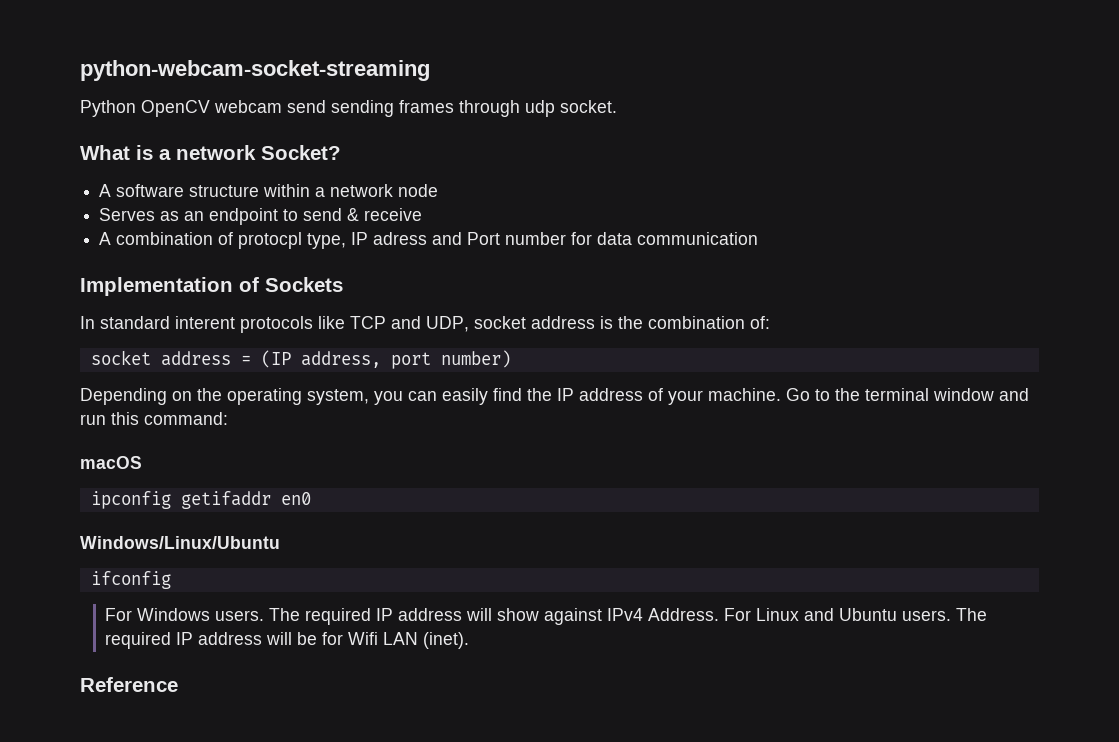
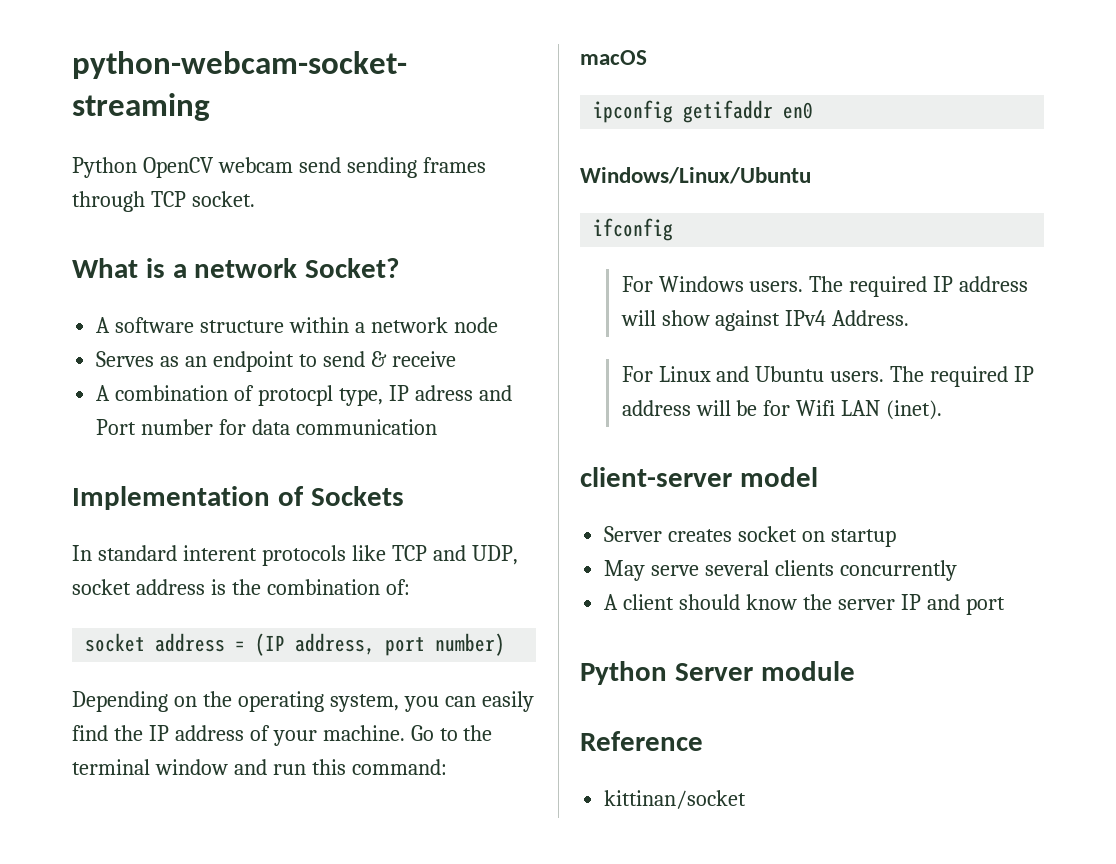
- Python OpenCV webcam send sending frames through udp socket.
+ Python OpenCV webcam send sending frames through TCP socket.
- The required IP address will show against IPv4 Address. For Linux and Ubuntu users.
+ The required IP address will show against IPv4 Address.
+ For Linux and Ubuntu users.
+ client-server model
+ Server creates socket on startup
+ May serve several clients concurrently
+ A client should know the server IP and port
+ Python Server module
+ kittinan/socket

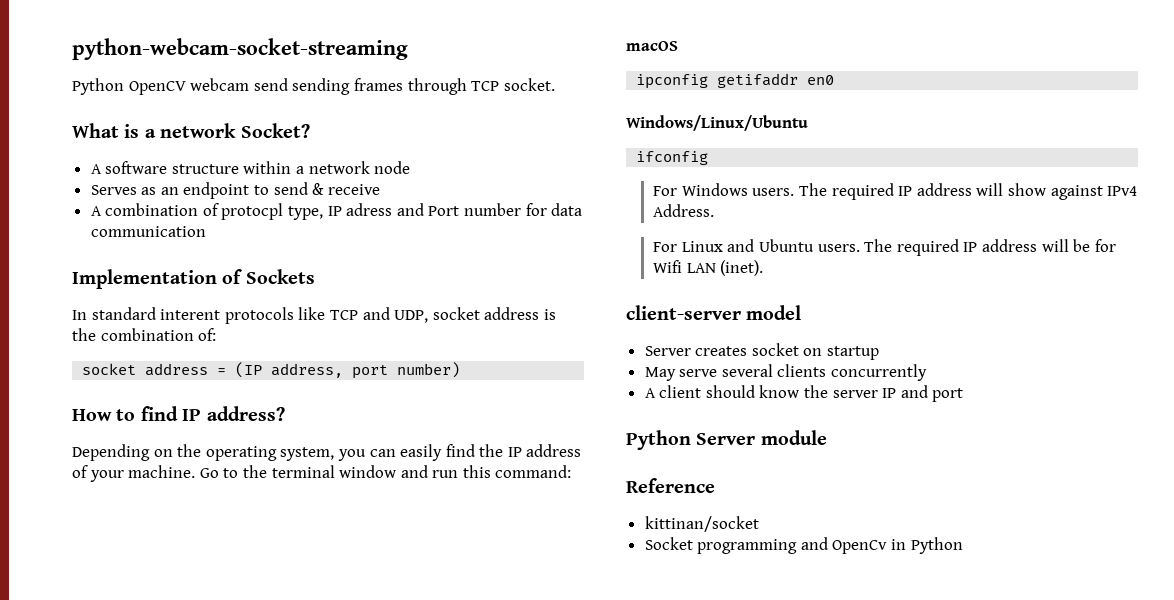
+ How to find IP address?
+ Socket programming and OpenCv in Python

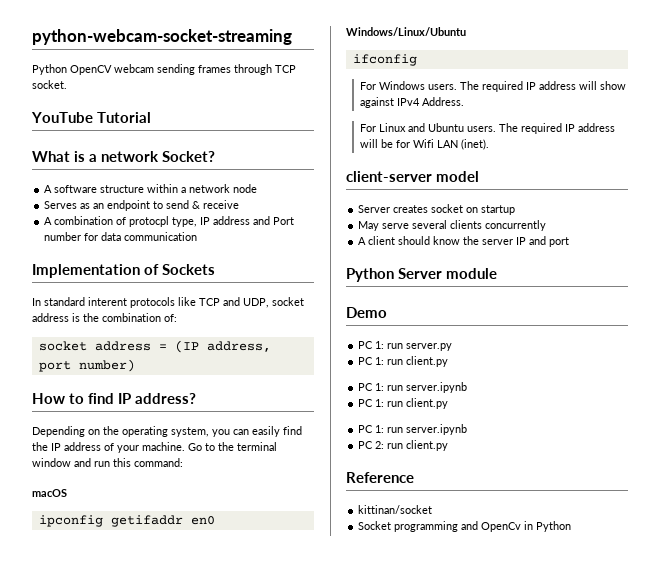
- Python OpenCV webcam send sending frames through TCP socket.
+ Python OpenCV webcam sending frames through TCP socket.
+ YouTube Tutorial
- A combination of protocpl type, IP adress and Port number for data communication
+ A combination of protocpl type, IP address and Port number for data communication
+ Demo
+ PC 1: run server.py
+ PC 1: run client.py
+ PC 1: run server.ipynb
+ PC 1: run client.py
+ PC 1: run server.ipynb
+ PC 2: run client.py

